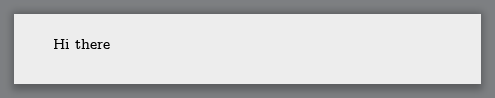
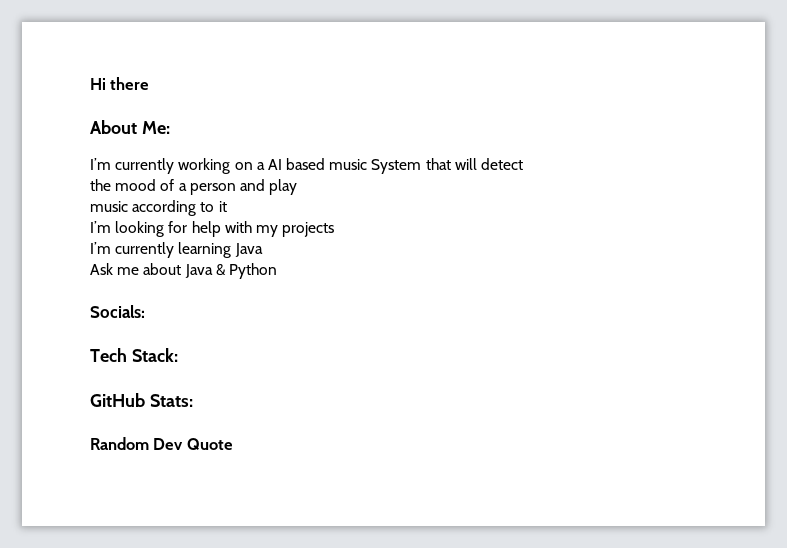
+ About Me:
+ I’m currently working on a AI based music System that will detect
+ the mood of a person and play
+ music according to it
+ I’m looking for help with my projects
+ I’m currently learning Java
+ Ask me about Java & Python
+ Socials:
+ Tech Stack:
+ GitHub Stats:
+ Random Dev Quote

